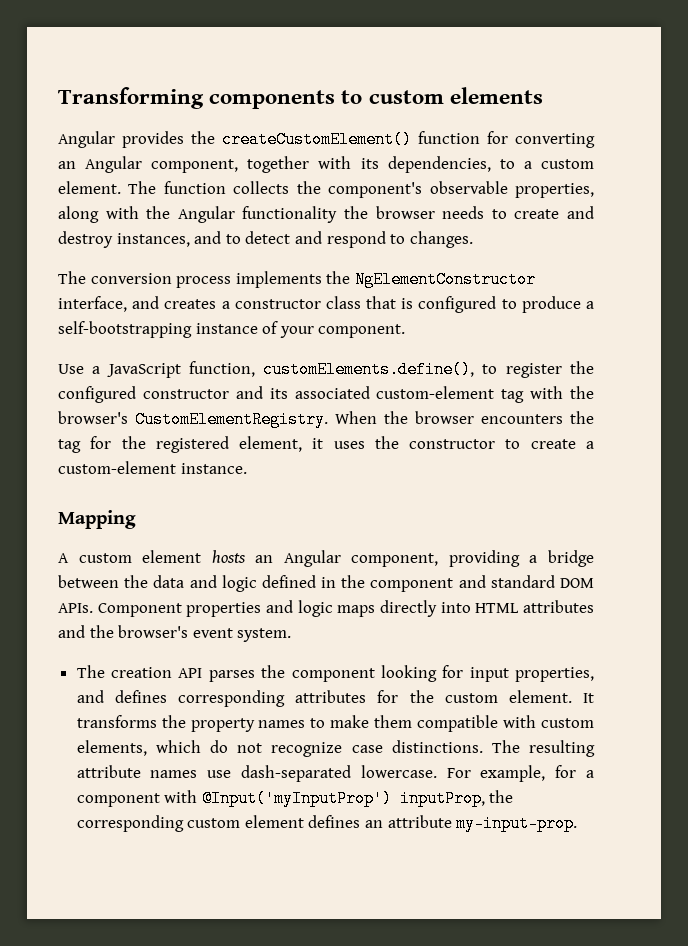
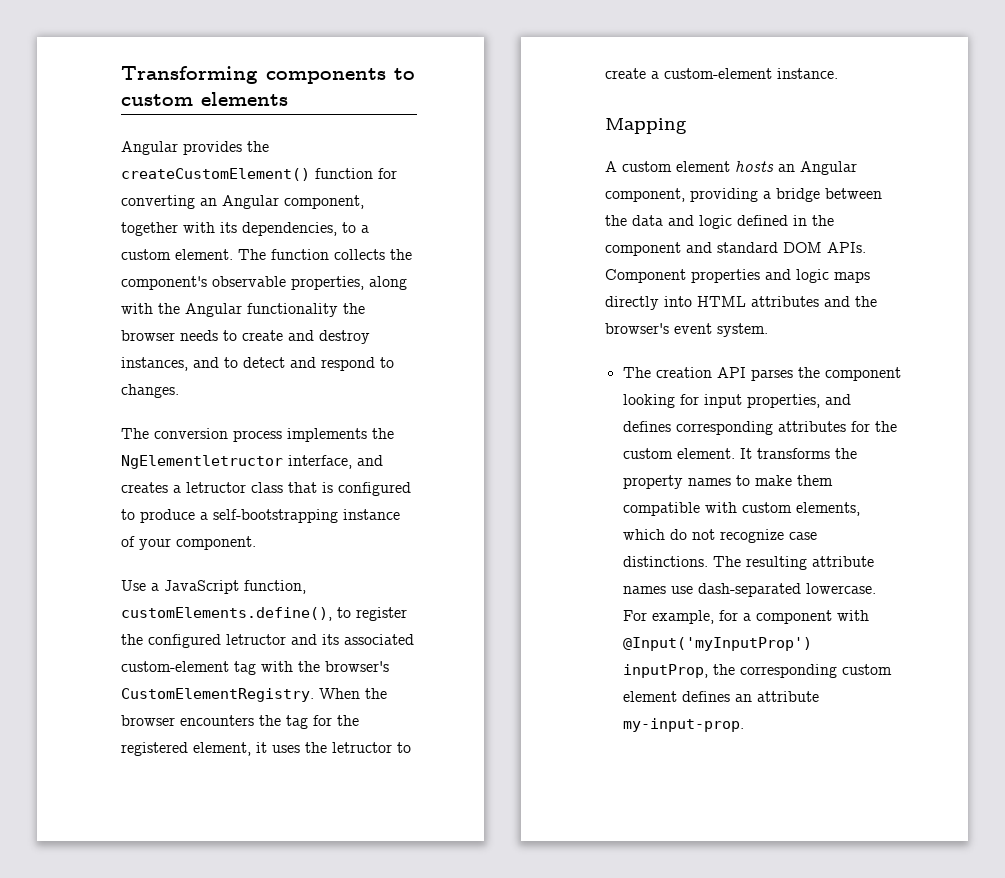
- The conversion process implements the NgElementConstructor interface, and creates a constructor class that is configured to produce a self-bootstrapping instance of your component.
+ The conversion process implements the NgElementletructor interface, and creates a letructor class that is configured to produce a self-bootstrapping instance of your component.
- Use a JavaScript function, customElements.define(), to register the configured constructor and its associated custom-element tag with the browser's CustomElementRegistry.
+ Use a JavaScript function, customElements.define(), to register the configured letructor and its associated custom-element tag with the browser's CustomElementRegistry.
- When the browser encounters the tag for the registered element, it uses the constructor to create a custom-element instance.
+ When the browser encounters the tag for the registered element, it uses the letructor to create a custom-element instance.

